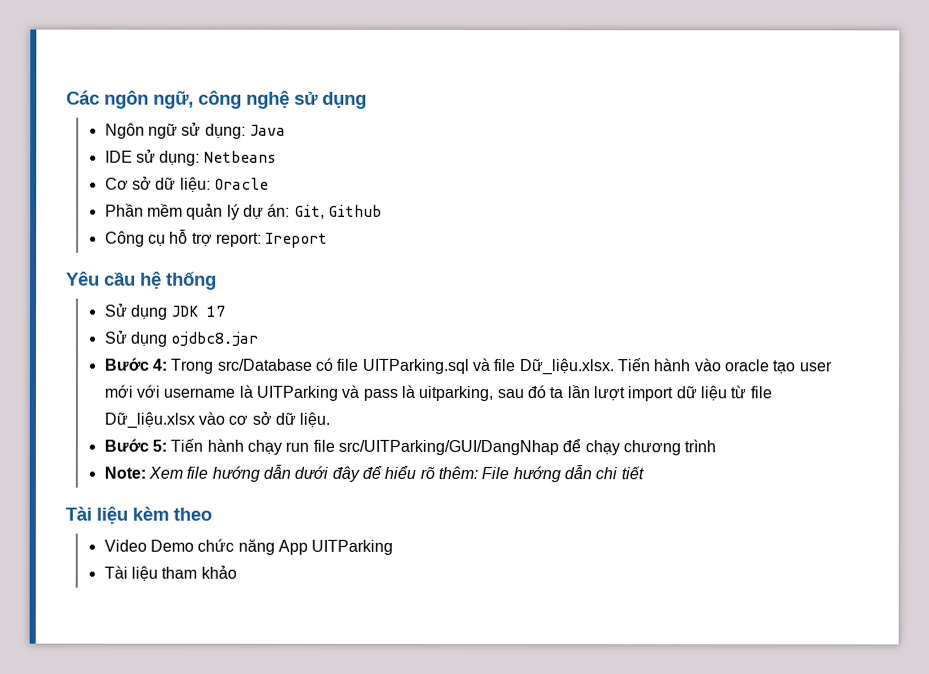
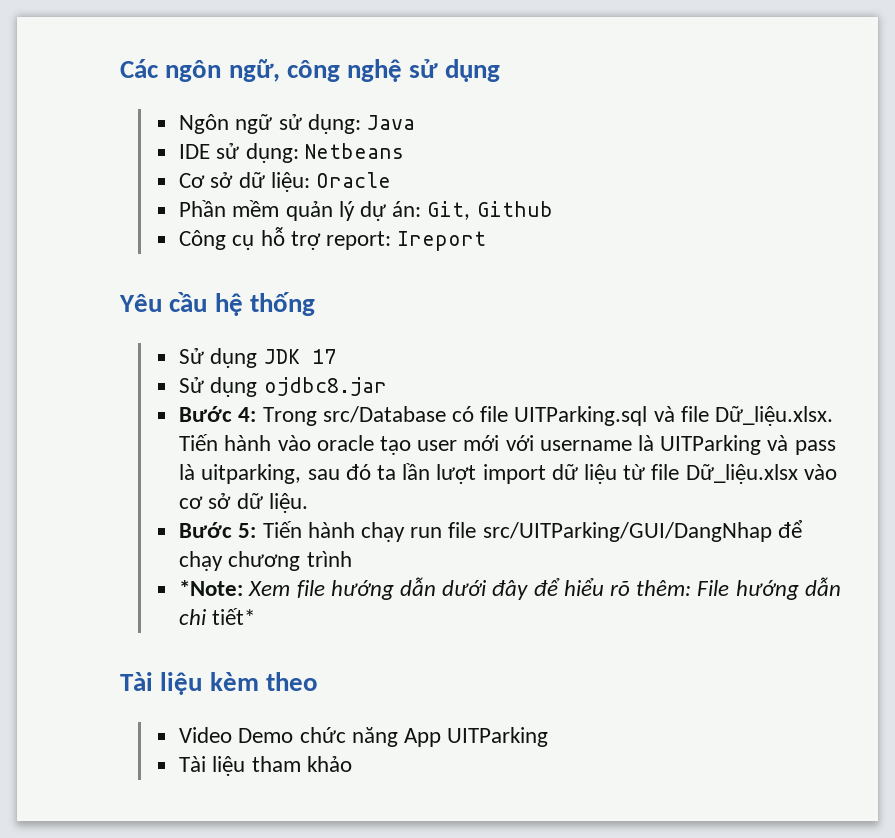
- Note: Xem file hướng dẫn dưới đây để hiểu rõ thêm: File hướng dẫn chi tiết
+ *Note: Xem file hướng dẫn dưới đây để hiểu rõ thêm: File hướng dẫn chi tiết*

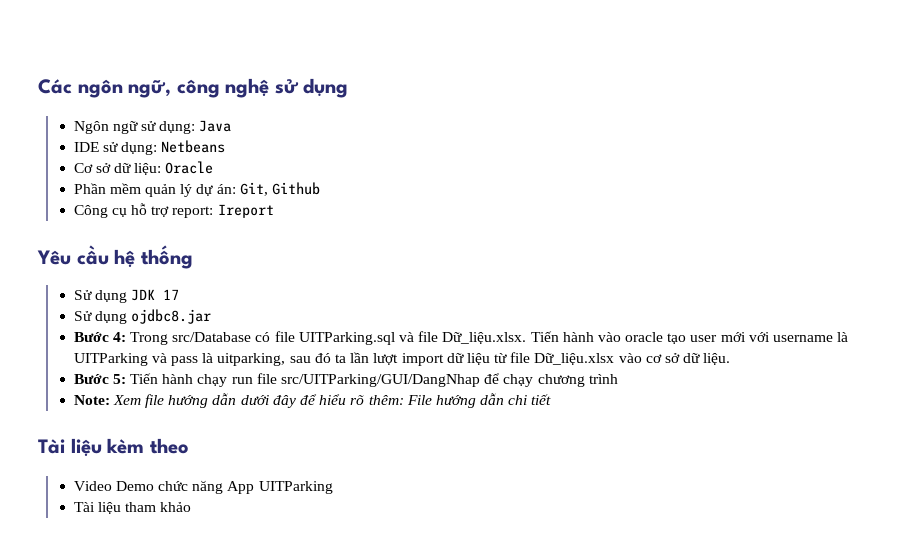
- *Note: Xem file hướng dẫn dưới đây để hiểu rõ thêm: File hướng dẫn chi tiết*
+ Note: Xem file hướng dẫn dưới đây để hiểu rõ thêm: File hướng dẫn chi tiết

